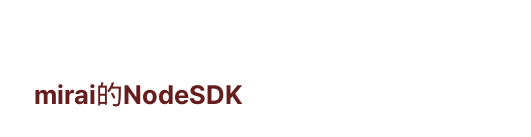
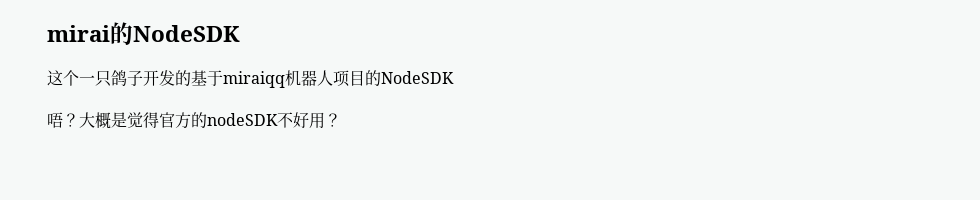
+ 这个一只鸽子开发的基于miraiqq机器人项目的NodeSDK
+ 唔？大概是觉得官方的nodeSDK不好用？

